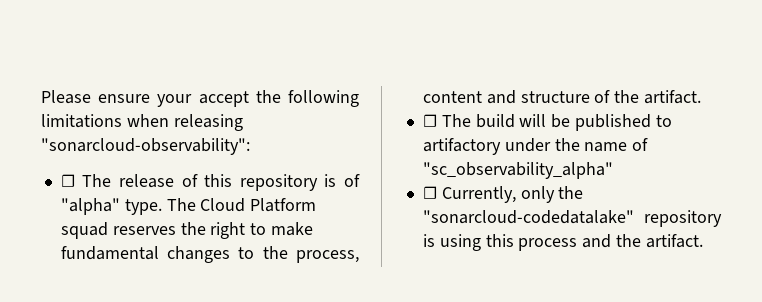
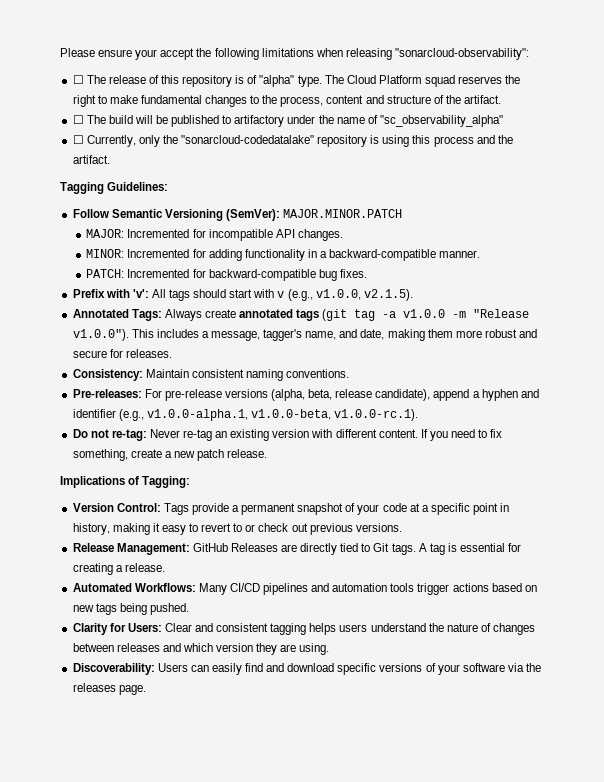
+ Tagging Guidelines:
+ Follow Semantic Versioning (SemVer): MAJOR.MINOR.PATCH
+ MAJOR: Incremented for incompatible API changes.
+ MINOR: Incremented for adding functionality in a backward-compatible manner.
+ PATCH: Incremented for backward-compatible bug fixes.
+ Prefix with 'v': All tags should start with v (e.g., v1.0.0, v2.1.5).
+ Annotated Tags: Always create annotated tags (git tag -a v1.0.0 -m "Release v1.0.0"). This includes a message, tagger's name, and date, making them more robust and secure for releases.
+ Consistency: Maintain consistent naming conventions.
+ Pre-releases: For pre-release versions (alpha, beta, release candidate), append a hyphen and identifier (e.g., v1.0.0-alpha.1, v1.0.0-beta, v1.0.0-rc.1).
+ Do not re-tag: Never re-tag an existing version with different content. If you need to fix something, create a new patch release.
+ Implications of Tagging:
+ Version Control: Tags provide a permanent snapshot of your code at a specific point in history, making it easy to revert to or check out previous versions.
+ Release Management: GitHub Releases are directly tied to Git tags. A tag is essential for creating a release.
+ Automated Workflows: Many CI/CD pipelines and automation tools trigger actions based on new tags being pushed.
+ Clarity for Users: Clear and consistent tagging helps users understand the nature of changes between releases and which version they are using.
+ Discoverability: Users can easily find and download specific versions of your software via the releases page.

